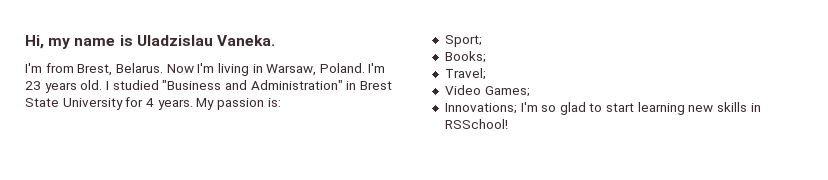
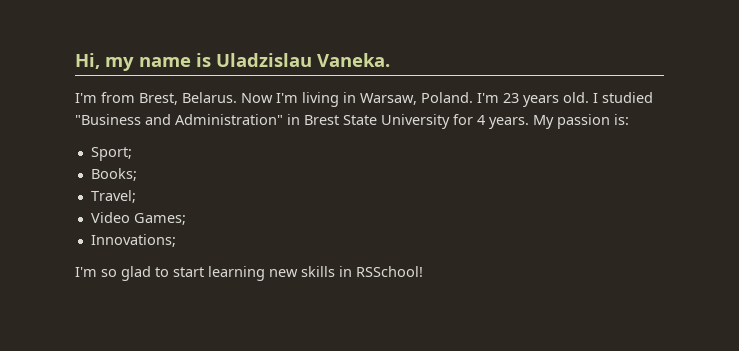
- Innovations; I'm so glad to start learning new skills in RSSchool!
+ Innovations;
+ I'm so glad to start learning new skills in RSSchool!

